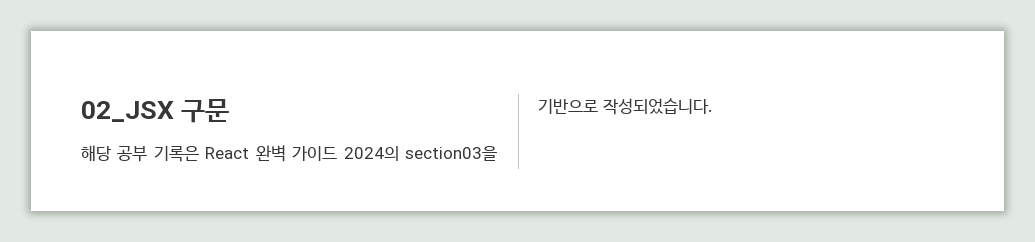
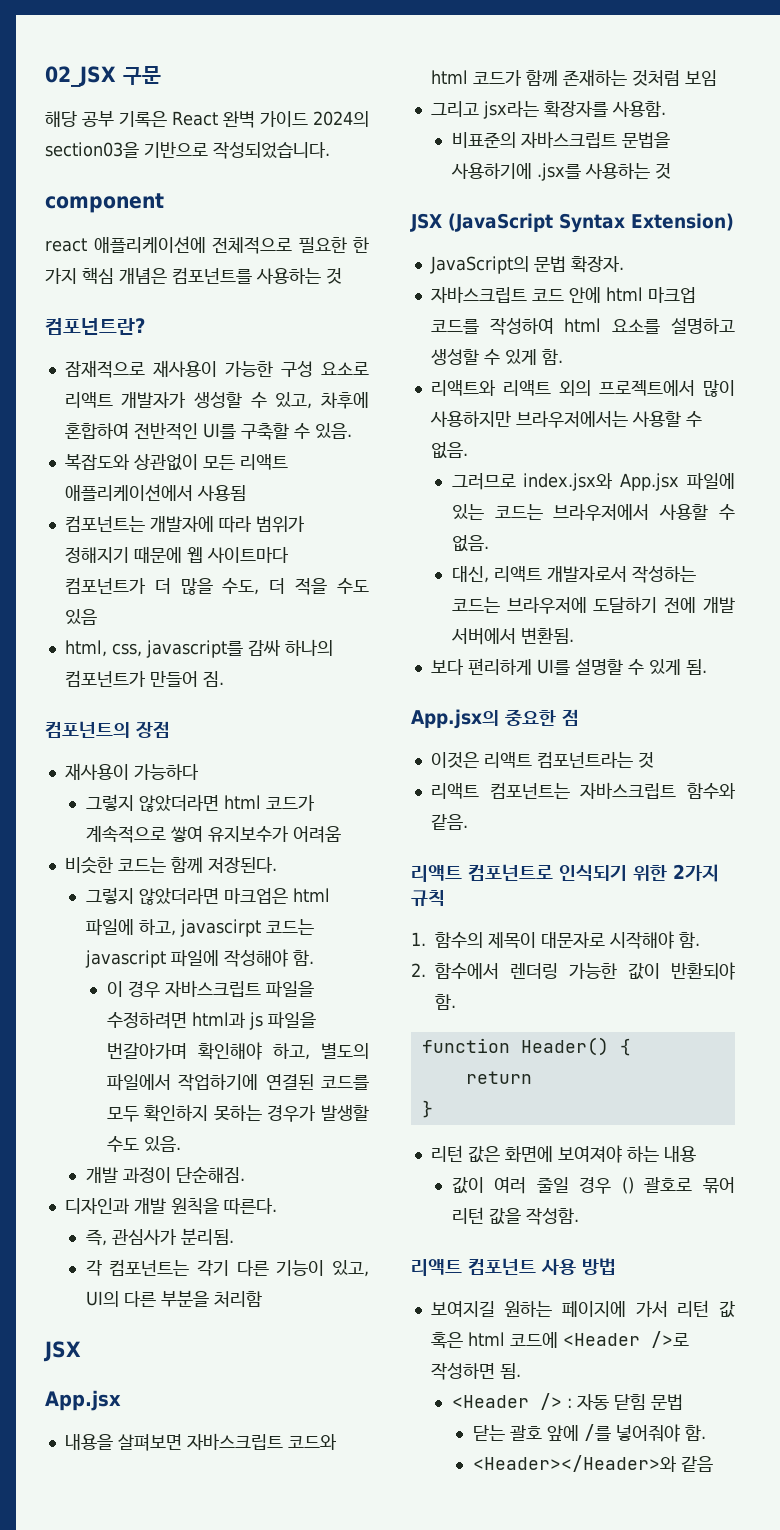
+ component
+ react 애플리케이션에 전체적으로 필요한 한 가지 핵심 개념은 컴포넌트를 사용하는 것
+ 컴포넌트란?
+ 잠재적으로 재사용이 가능한 구성 요소로 리액트 개발자가 생성할 수 있고, 차후에 혼합하여 전반적인 UI를 구축할 수 있음.
+ 복잡도와 상관없이 모든 리액트 애플리케이션에서 사용됨
+ 컴포넌트는 개발자에 따라 범위가 정해지기 때문에 웹 사이트마다 컴포넌트가 더 많을 수도, 더 적을 수도 있음
+ html, css, javascript를 감싸 하나의 컴포넌트가 만들어 짐.
+ 컴포넌트의 장점
+ 재사용이 가능하다
+ 그렇지 않았더라면 html 코드가 계속적으로 쌓여 유지보수가 어려움
+ 비슷한 코드는 함께 저장된다.
+ 그렇지 않았더라면 마크업은 html 파일에 하고, javascirpt 코드는 javascript 파일에 작성해야 함.
+ 이 경우 자바스크립트 파일을 수정하려면 html과 js 파일을 번갈아가며 확인해야 하고, 별도의 파일에서 작업하기에 연결된 코드를 모두 확인하지 못하는 경우가 발생할 수도 있음.
+ 개발 과정이 단순해짐.
+ 디자인과 개발 원칙을 따른다.
+ 즉, 관심사가 분리됨.
+ 각 컴포넌트는 각기 다른 기능이 있고, UI의 다른 부분을 처리함
+ JSX
+ App.jsx
+ 내용을 살펴보면 자바스크립트 코드와 html 코드가 함께 존재하는 것처럼 보임
+ 그리고 jsx라는 확장자를 사용함.
+ 비표준의 자바스크립트 문법을 사용하기에 .jsx를 사용하는 것
+ JSX (JavaScript Syntax Extension)
+ JavaScript의 문법 확장자.
+ 자바스크립트 코드 안에 html 마크업 코드를 작성하여 html 요소를 설명하고 생성할 수 있게 함.
+ 리액트와 리액트 외의 프로젝트에서 많이 사용하지만 브라우저에서는 사용할 수 없음.
+ 그러므로 index.jsx와 App.jsx 파일에 있는 코드는 브라우저에서 사용할 수 없음.
+ 대신, 리액트 개발자로서 작성하는 코드는 브라우저에 도달하기 전에 개발 서버에서 변환됨.
+ 보다 편리하게 UI를 설명할 수 있게 됨.
+ App.jsx의 중요한 점
+ 이것은 리액트 컴포넌트라는 것
+ 리액트 컴포넌트는 자바스크립트 함수와 같음.
+ 리액트 컴포넌트로 인식되기 위한 2가지 규칙
+ 1. 함수의 제목이 대문자로 시작해야 함.
+ 2. 함수에서 렌더링 가능한 값이 반환되야 함.
+ function Header() {
+ return
+ }
+ 리턴 값은 화면에 보여져야 하는 내용
+ 값이 여러 줄일 경우 () 괄호로 묶어 리턴 값을 작성함.
+ 리액트 컴포넌트 사용 방법
+ 보여지길 원하는 페이지에 가서 리턴 값 혹은 html 코드에 <Header />로 작성하면 됨.
+ <Header /> : 자동 닫힘 문법
+ 닫는 괄호 앞에 /를 넣어줘야 함.
+ <Header></Header>와 같음

